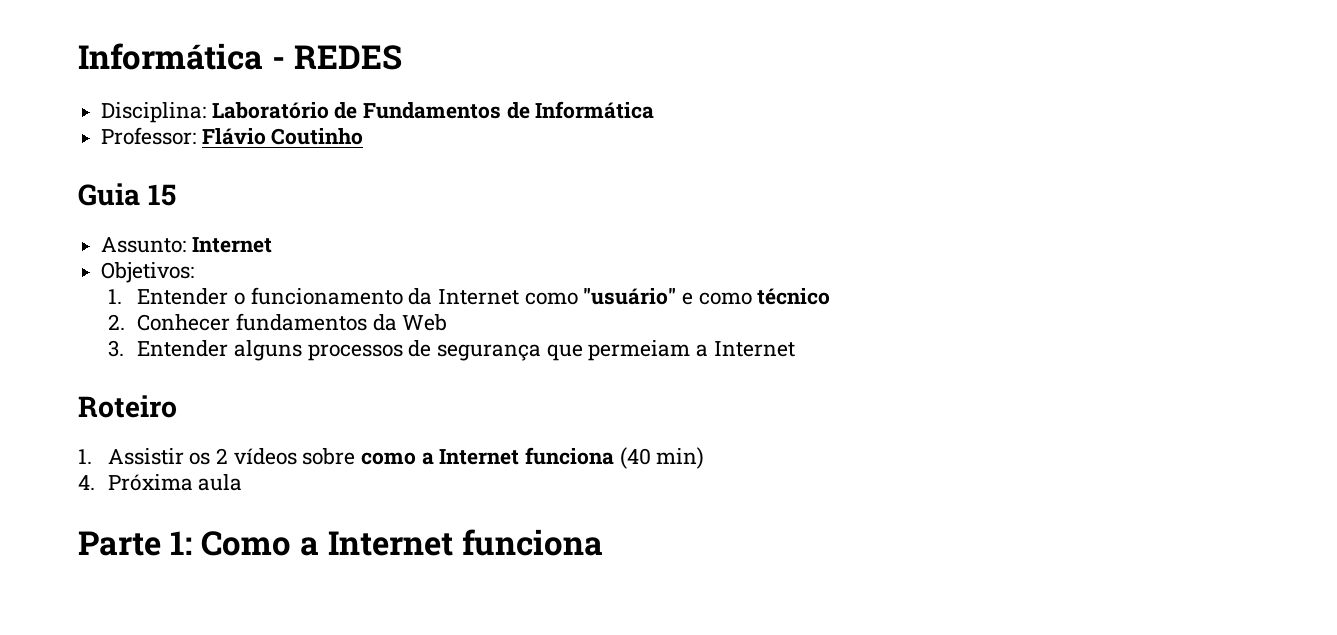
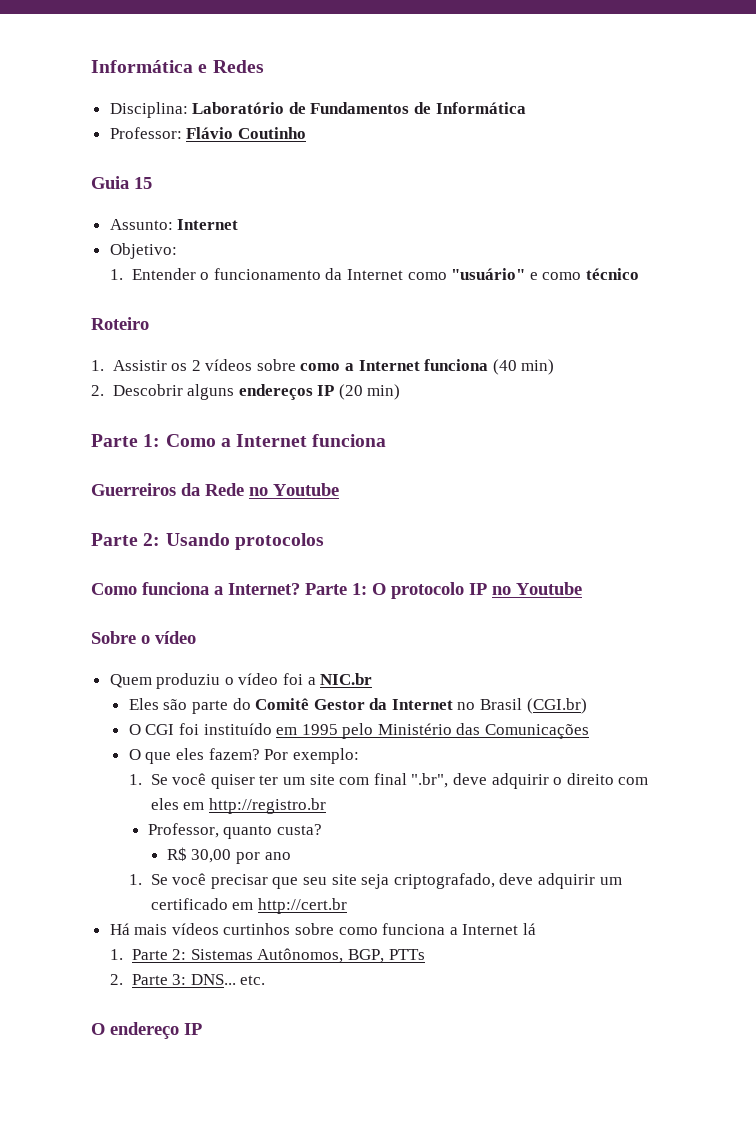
- Informática - REDES
+ Informática e Redes
- Objetivos:
+ Objetivo:
- 2. Conhecer fundamentos da Web
- 3. Entender alguns processos de segurança que permeiam a Internet
- 4. Próxima aula
+ 2. Descobrir alguns endereços IP (20 min)
+ Guerreiros da Rede no Youtube
+ Parte 2: Usando protocolos
+ Como funciona a Internet? Parte 1: O protocolo IP no Youtube
+ Sobre o vídeo
+ Quem produziu o vídeo foi a NIC.br
+ Eles são parte do Comitê Gestor da Internet no Brasil (CGI.br)
+ O CGI foi instituído em 1995 pelo Ministério das Comunicações
+ O que eles fazem? Por exemplo:
+ 1. Se você quiser ter um site com final ".br", deve adquirir o direito com eles em http://registro.br
+ Professor, quanto custa?
+ R$ 30,00 por ano
+ 1. Se você precisar que seu site seja criptografado, deve adquirir um certificado em http://cert.br
+ Há mais vídeos curtinhos sobre como funciona a Internet lá
+ 1. Parte 2: Sistemas Autônomos, BGP, PTTs
+ 2. Parte 3: DNS... etc.
+ O endereço IP

